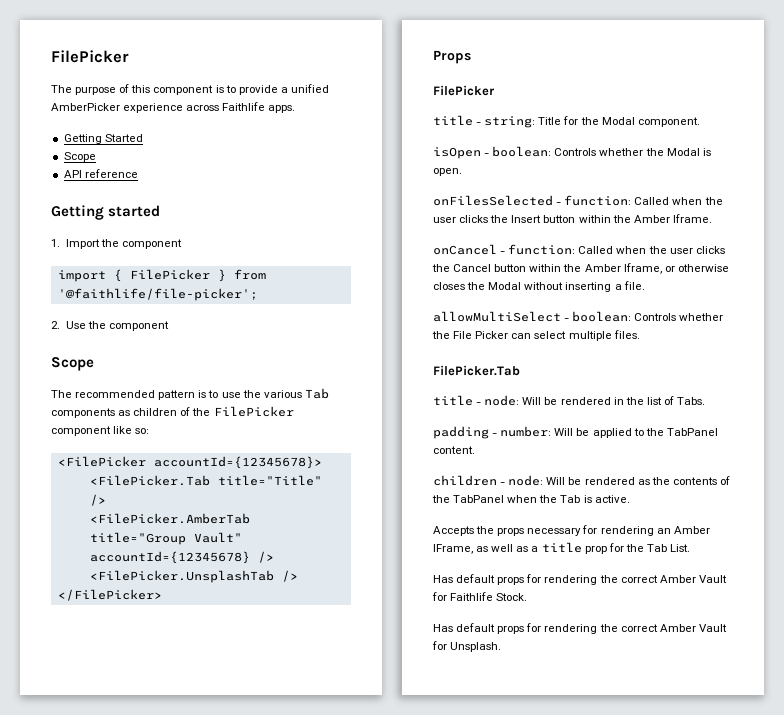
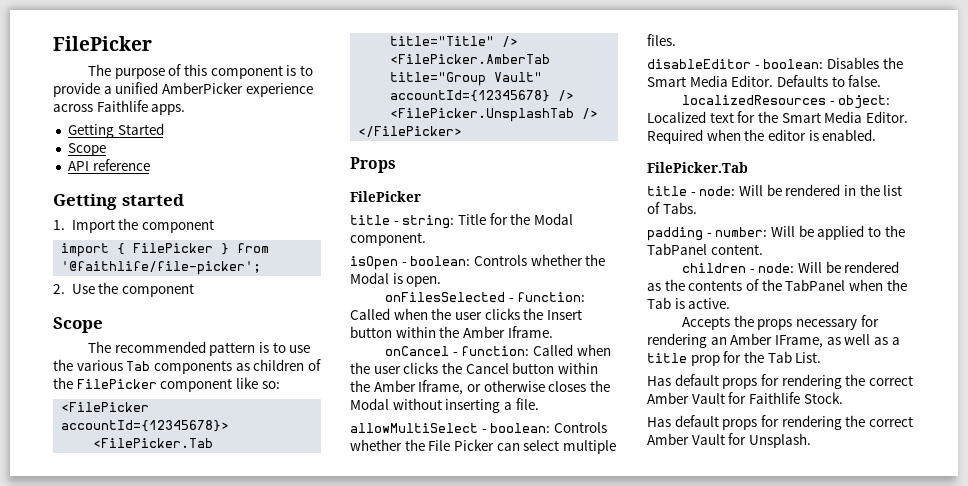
+ disableEditor - boolean: Disables the Smart Media Editor. Defaults to false.
+ localizedResources - object: Localized text for the Smart Media Editor. Required when the editor is enabled.

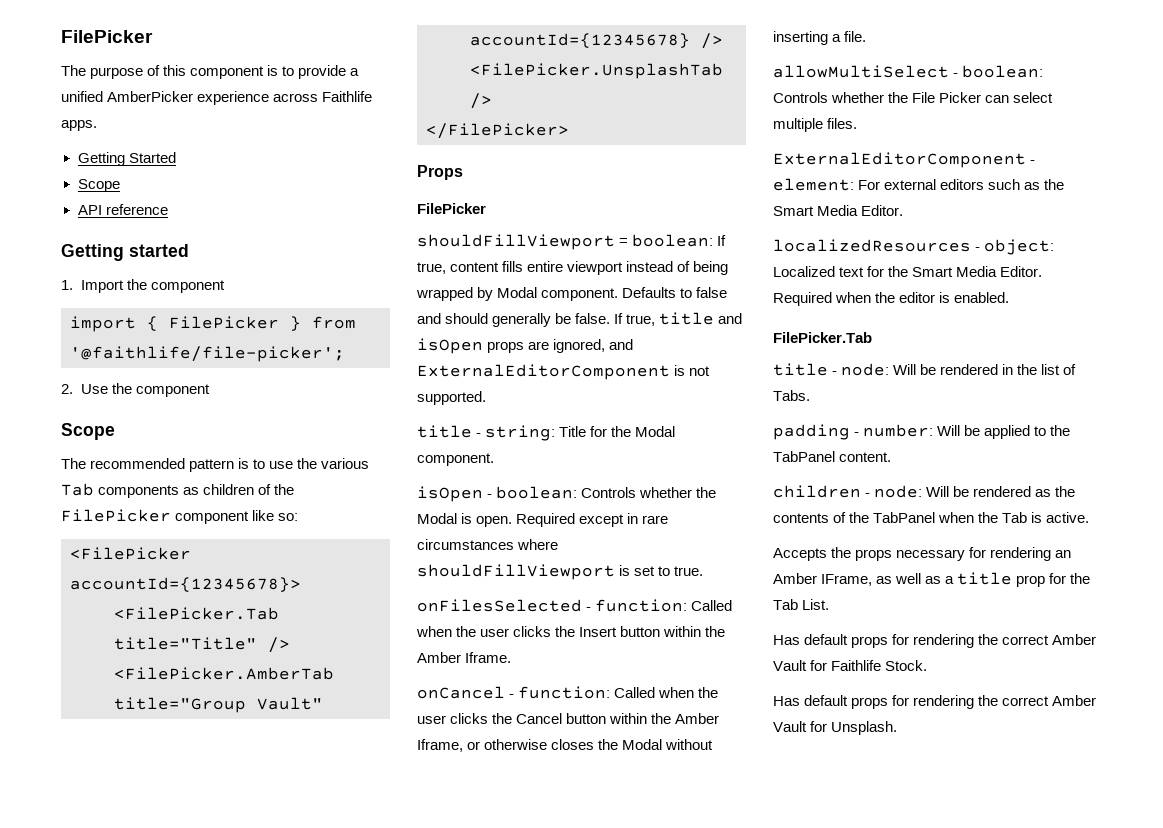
+ shouldFillViewport = boolean: If true, content fills entire viewport instead of being wrapped by Modal component. Defaults to false and should generally be false. If true, title and isOpen props are ignored, and ExternalEditorComponent is not supported.
+ Required except in rare circumstances where shouldFillViewport is set to true.
- disableEditor - boolean: Disables the Smart Media Editor. Defaults to false.
+ ExternalEditorComponent - element: For external editors such as the Smart Media Editor.

